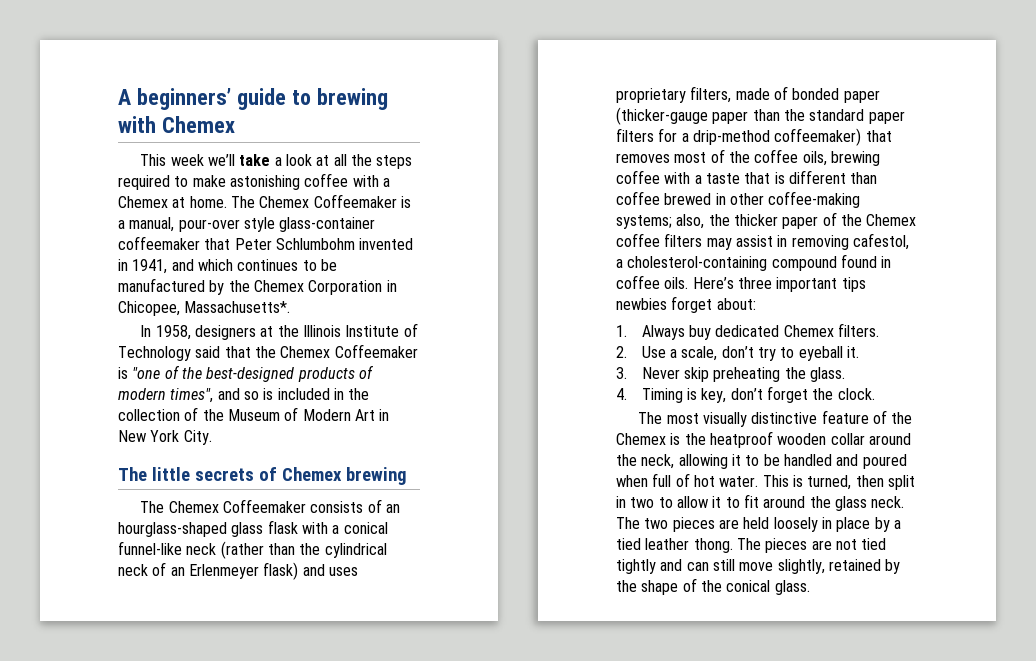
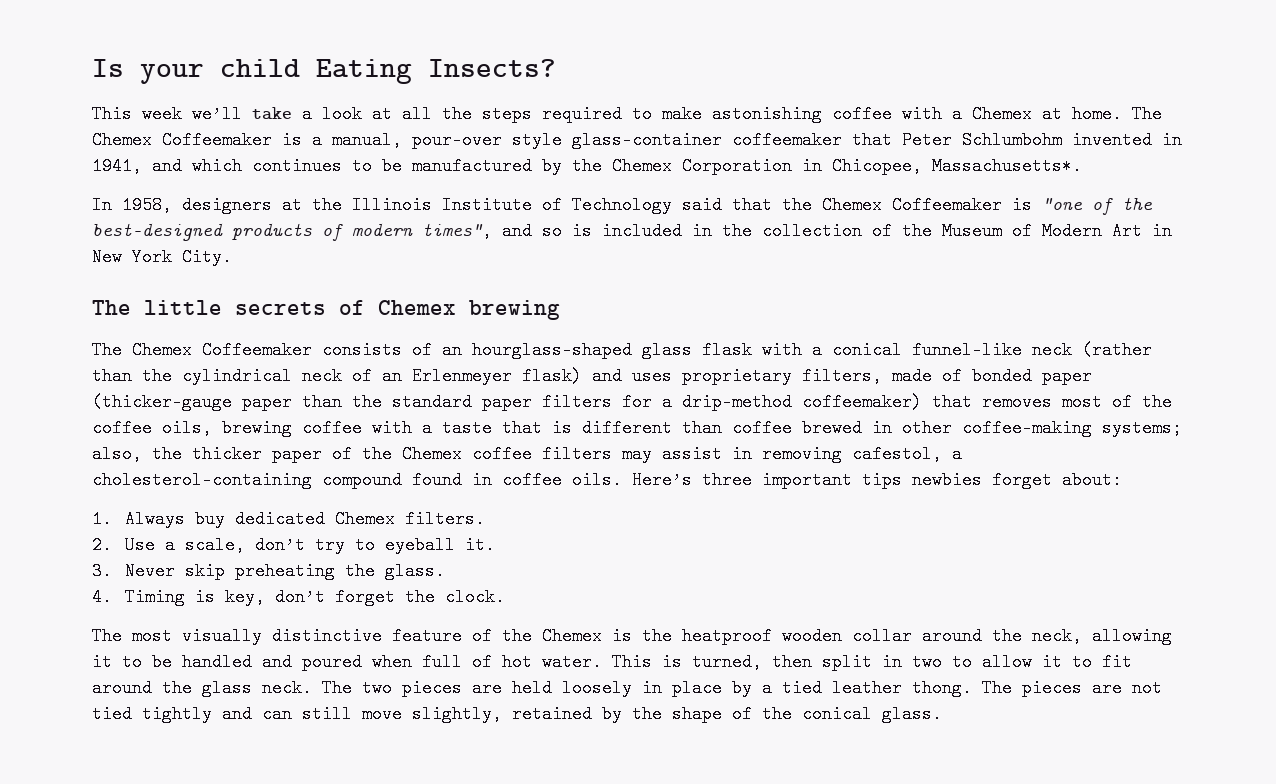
- A beginners’ guide to brewing with Chemex
+ Is your child Eating Insects?

